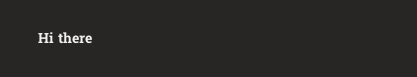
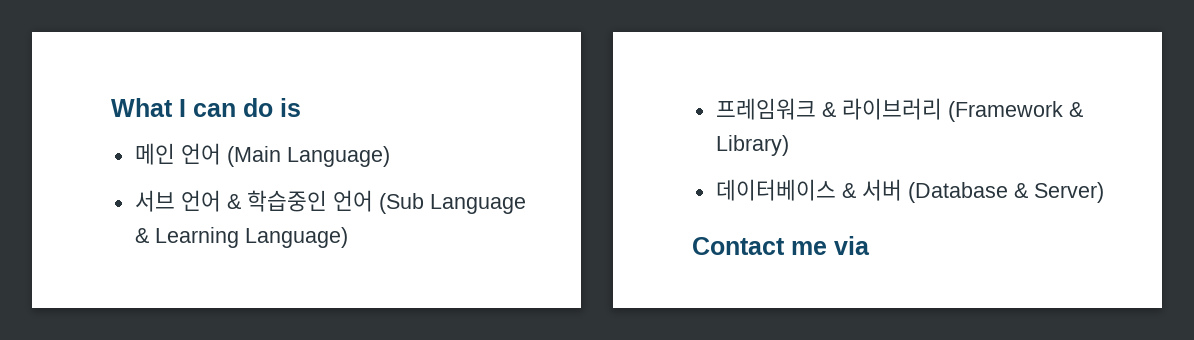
- Hi there
+ What I can do is
+ 메인 언어 (Main Language)
+ 서브 언어 & 학습중인 언어 (Sub Language & Learning Language)
+ 프레임워크 & 라이브러리 (Framework & Library)
+ 데이터베이스 & 서버 (Database & Server)
+ Contact me via

